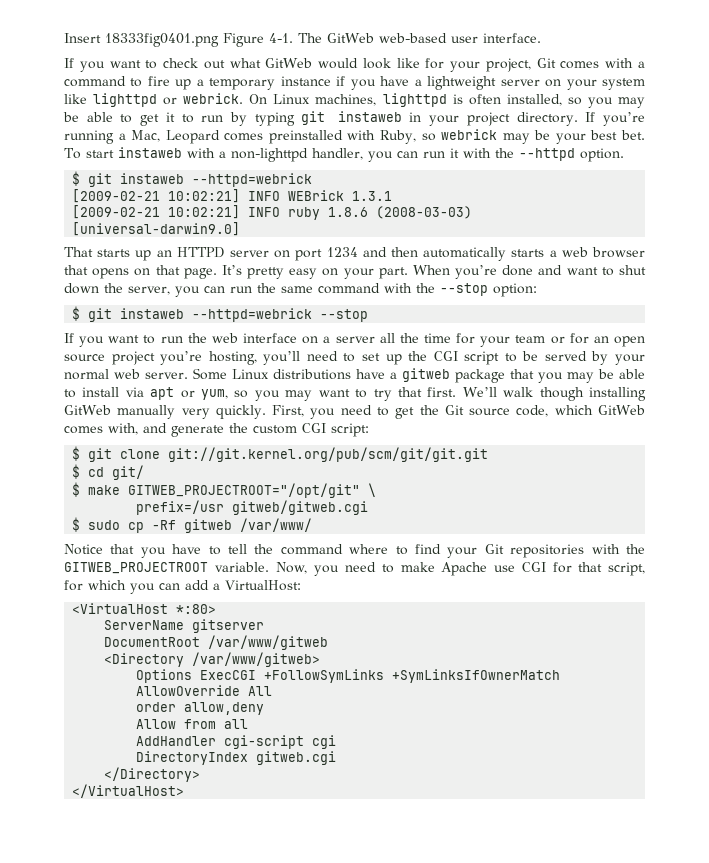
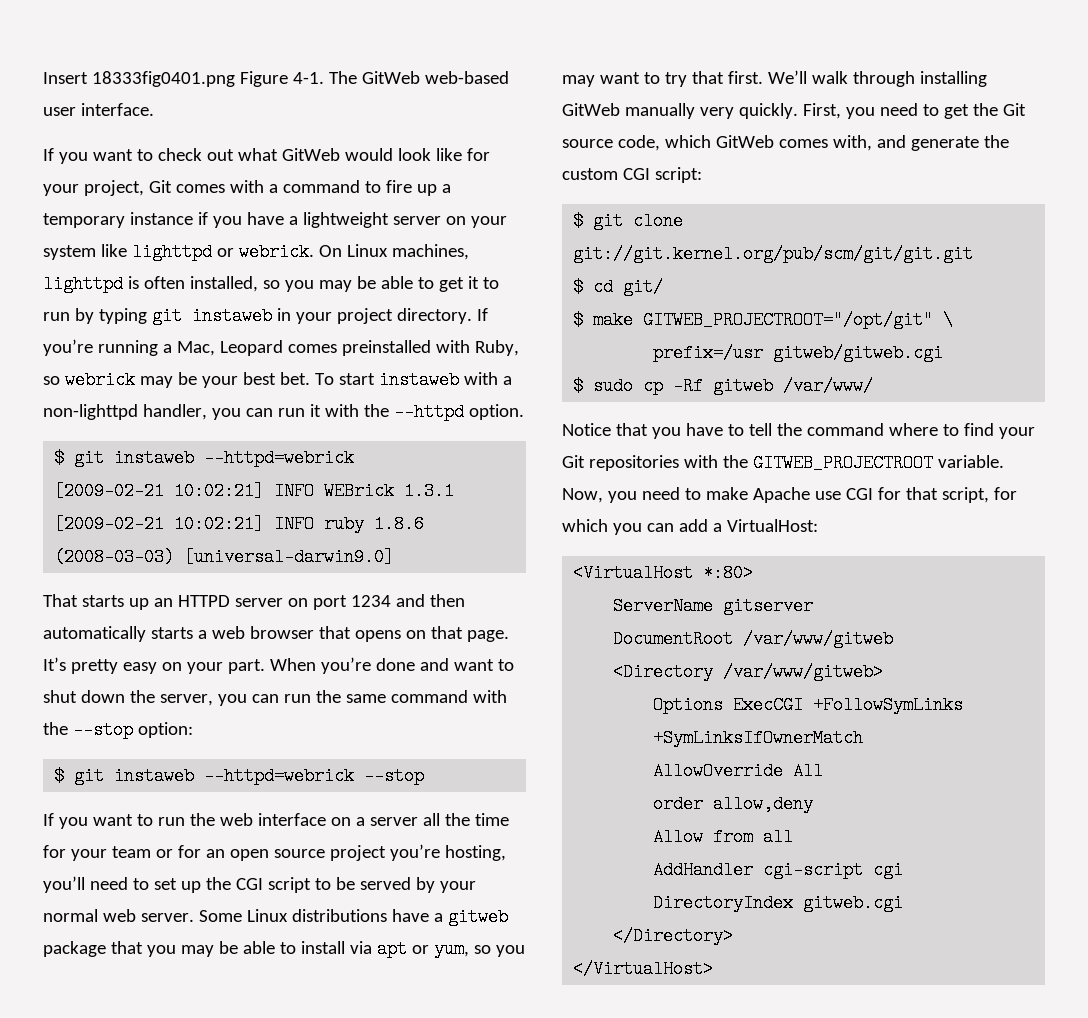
- We’ll walk though installing GitWeb manually very quickly.
+ We’ll walk through installing GitWeb manually very quickly.

